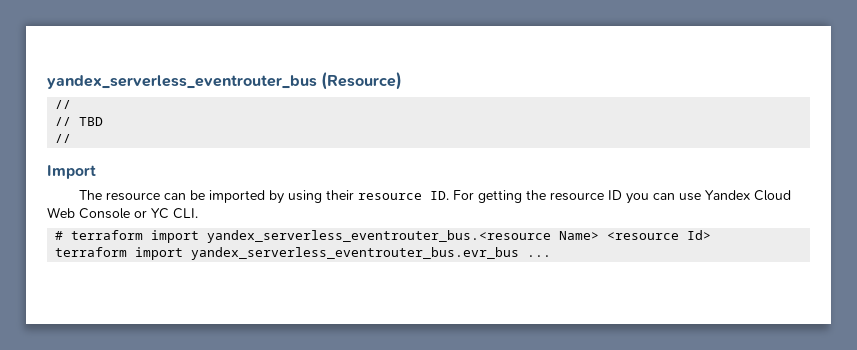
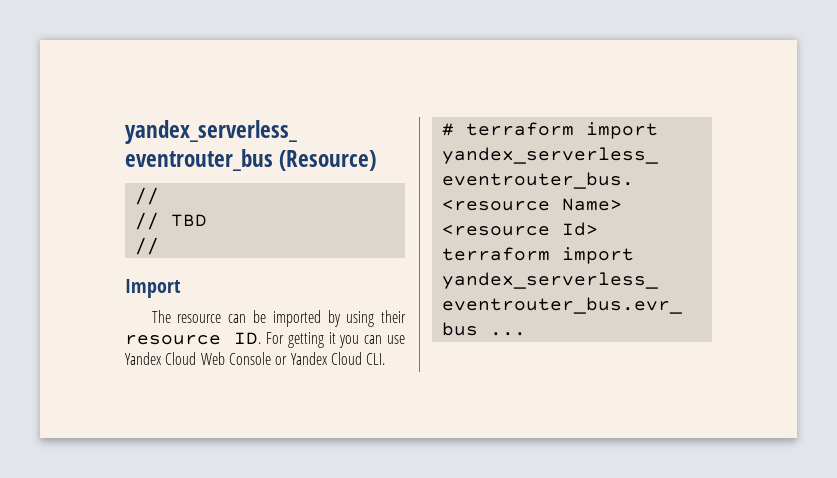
- The resource can be imported by using their resource ID. For getting the resource ID you can use Yandex Cloud Web Console or YC CLI.
+ The resource can be imported by using their resource ID. For getting it you can use Yandex Cloud Web Console or Yandex Cloud CLI.

